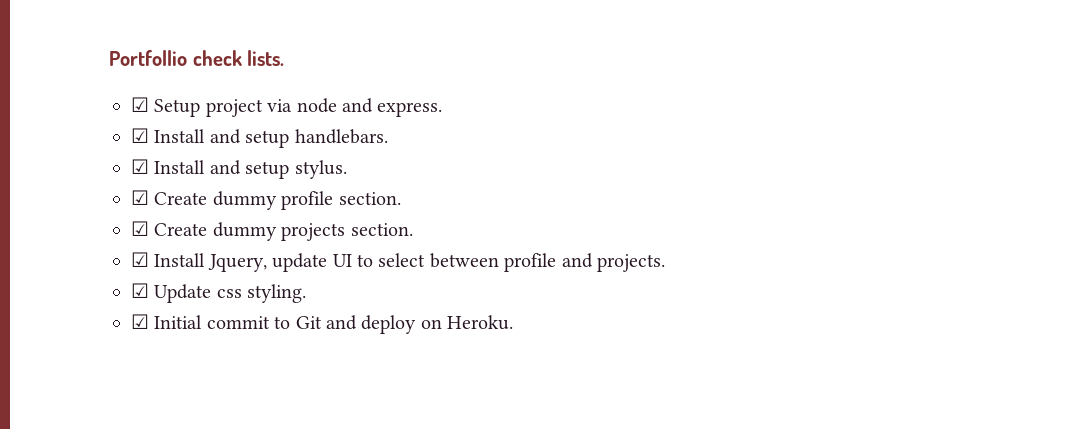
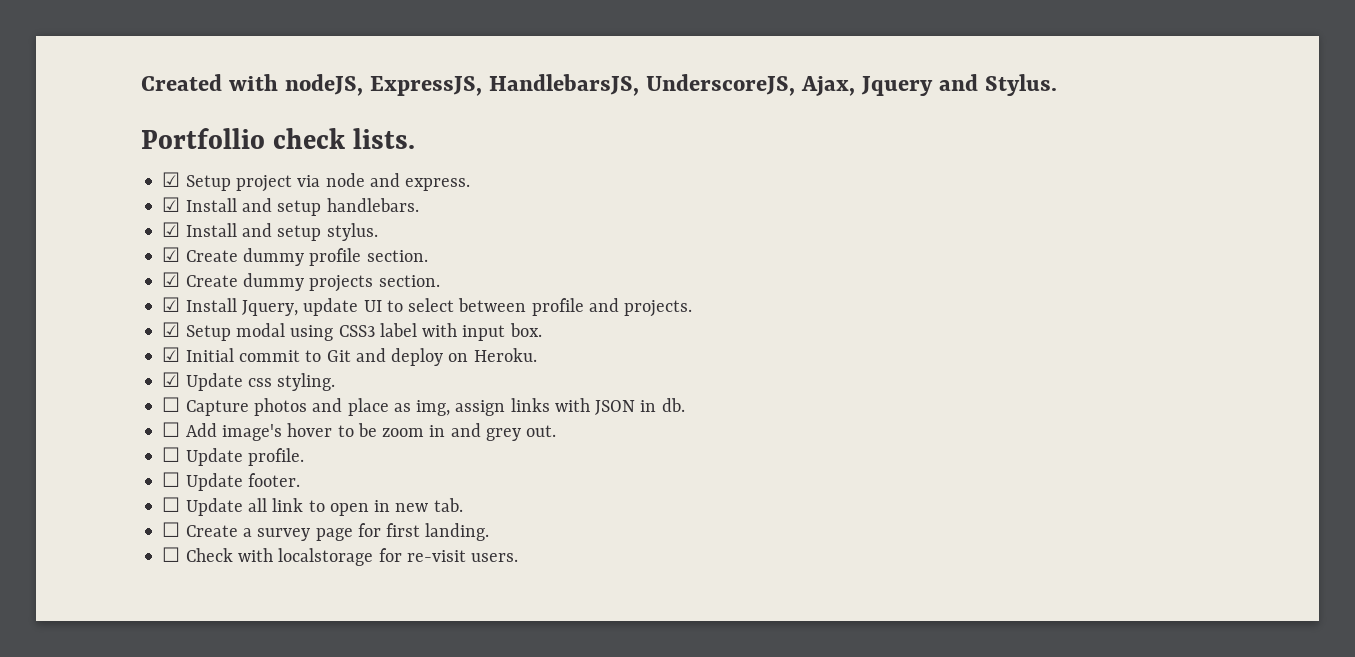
+ Created with nodeJS, ExpressJS, HandlebarsJS, UnderscoreJS, Ajax, Jquery and Stylus.
- ☑ Update css styling.
+ ☑ Setup modal using CSS3 label with input box.
+ ☑ Update css styling.
+ ☐ Capture photos and place as img, assign links with JSON in db.
+ ☐ Add image's hover to be zoom in and grey out.
+ ☐ Update profile.
+ ☐ Update footer.
+ ☐ Update all link to open in new tab.
+ ☐ Create a survey page for first landing.
+ ☐ Check with localstorage for re-visit users.

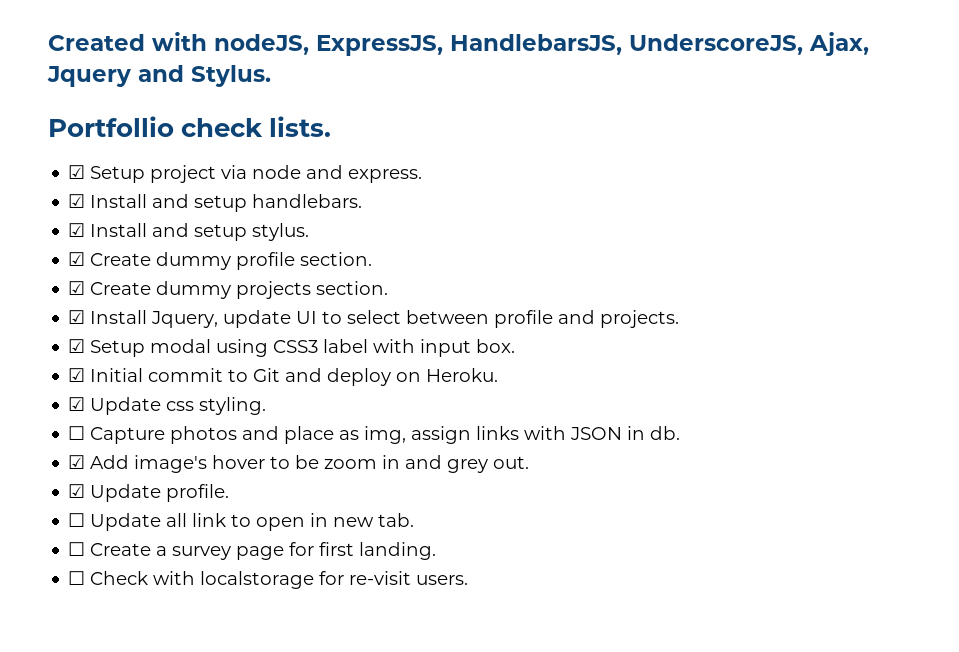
- ☐ Add image's hover to be zoom in and grey out.
+ ☑ Add image's hover to be zoom in and grey out.
- ☐ Update profile.
+ ☑ Update profile.
- ☐ Update footer.

